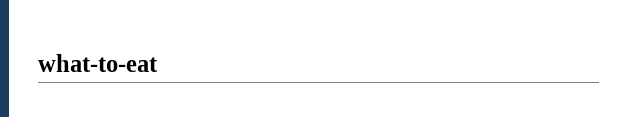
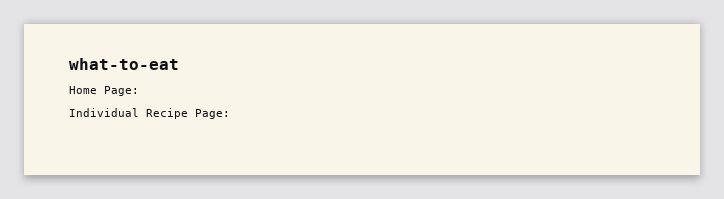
+ Home Page:
+ Individual Recipe Page:

